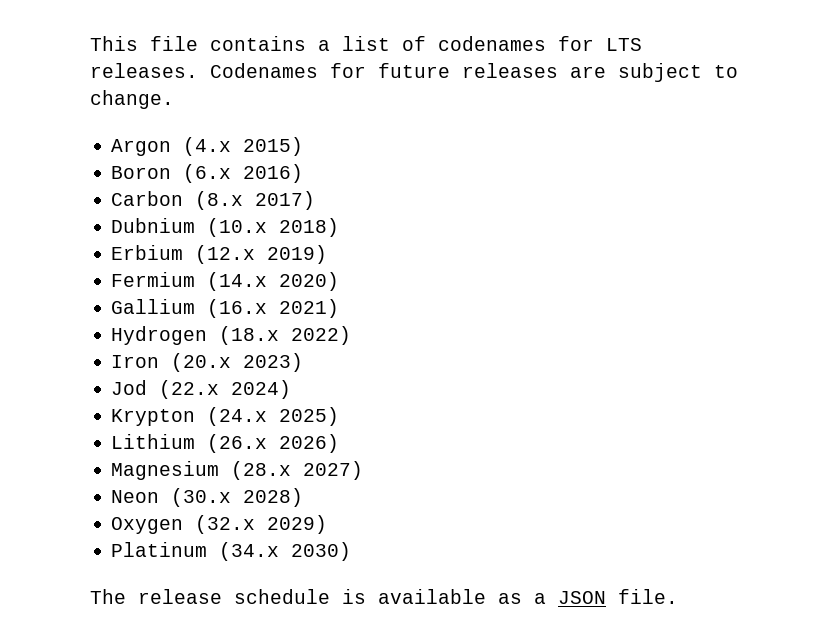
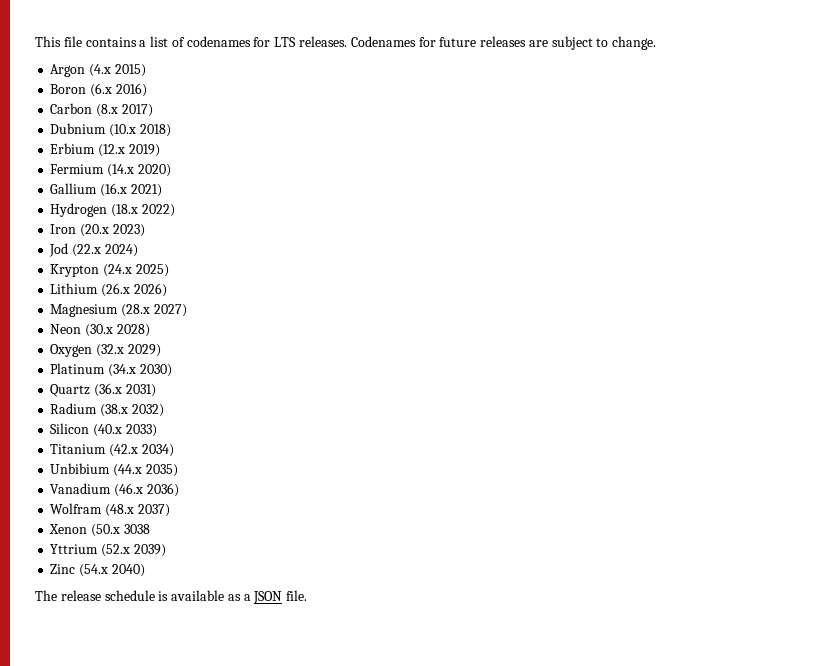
+ Quartz (36.x 2031)
+ Radium (38.x 2032)
+ Silicon (40.x 2033)
+ Titanium (42.x 2034)
+ Unbibium (44.x 2035)
+ Vanadium (46.x 2036)
+ Wolfram (48.x 2037)
+ Xenon (50.x 3038
+ Yttrium (52.x 2039)
+ Zinc (54.x 2040)

